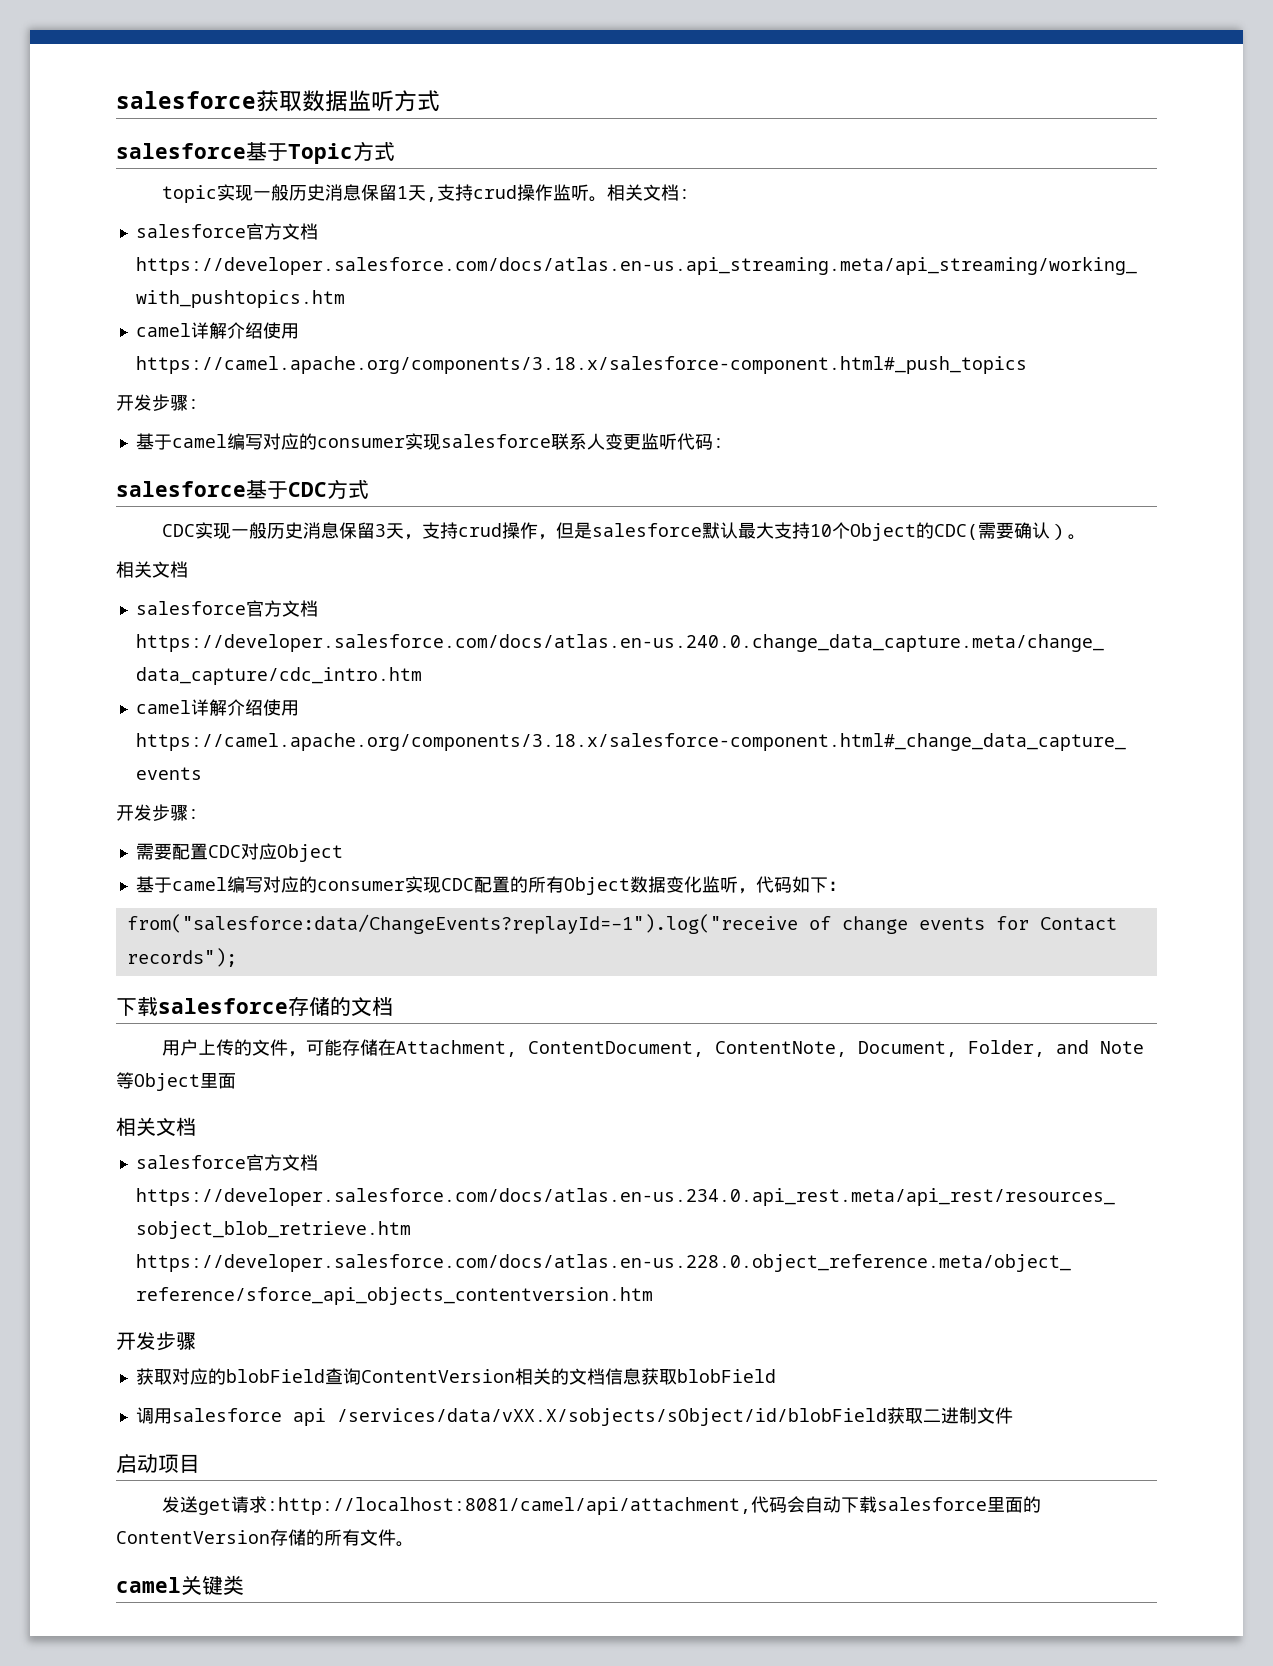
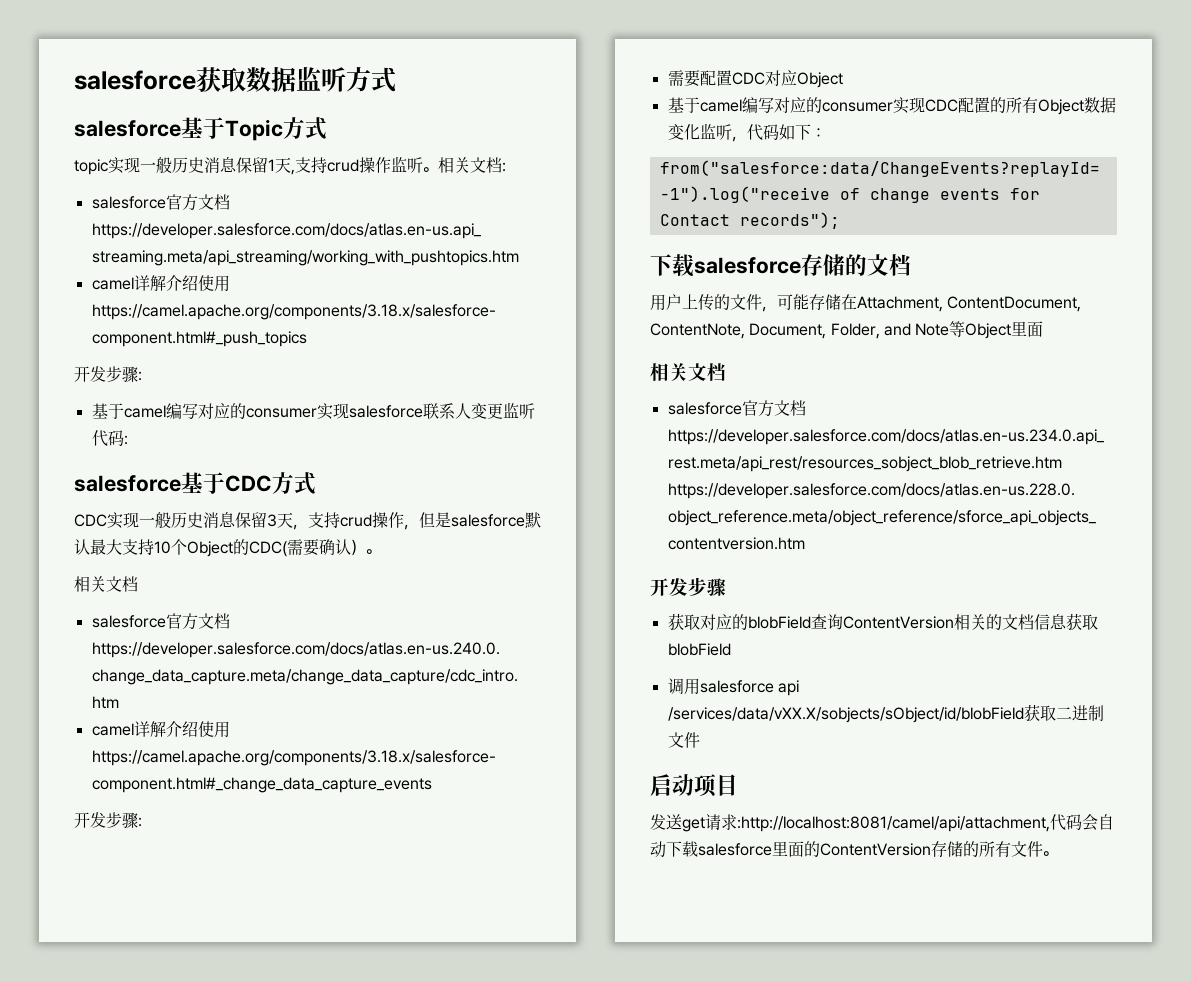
- camel关键类

